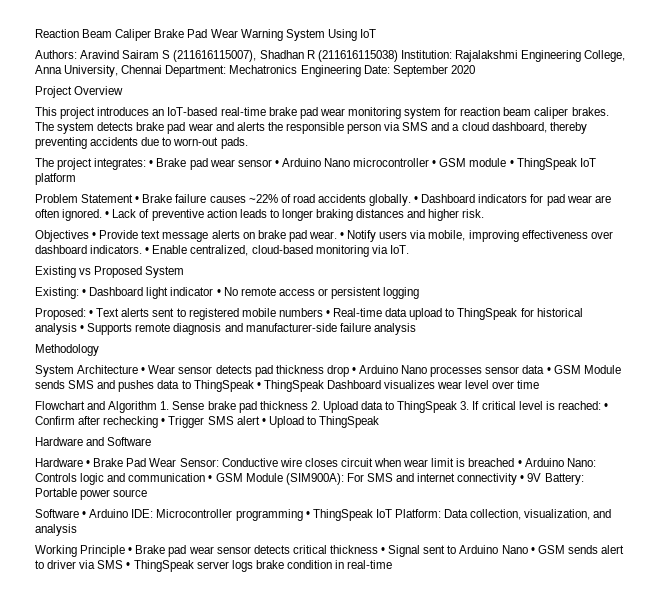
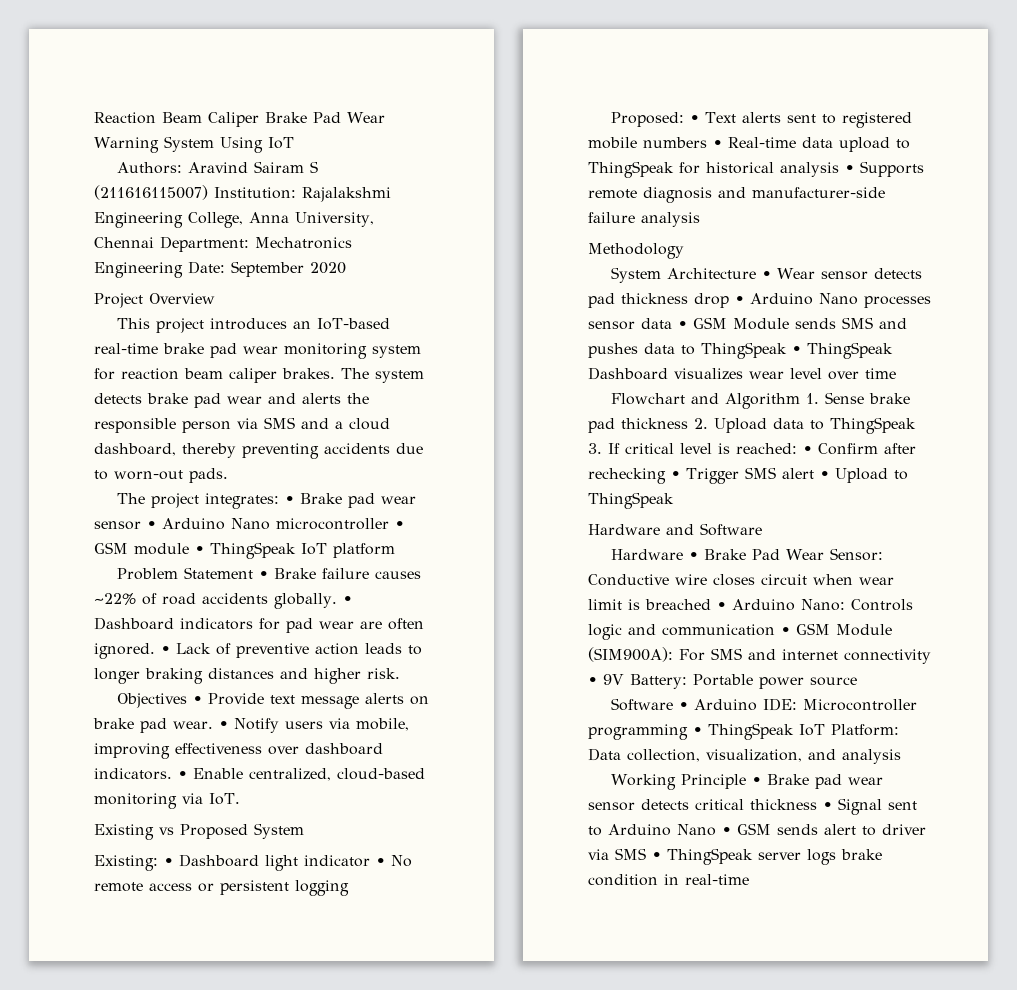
- Authors: Aravind Sairam S (211616115007), Shadhan R (211616115038) Institution: Rajalakshmi Engineering College, Anna University, Chennai Department: Mechatronics Engineering Date: September 2020
+ Authors: Aravind Sairam S (211616115007) Institution: Rajalakshmi Engineering College, Anna University, Chennai Department: Mechatronics Engineering Date: September 2020

